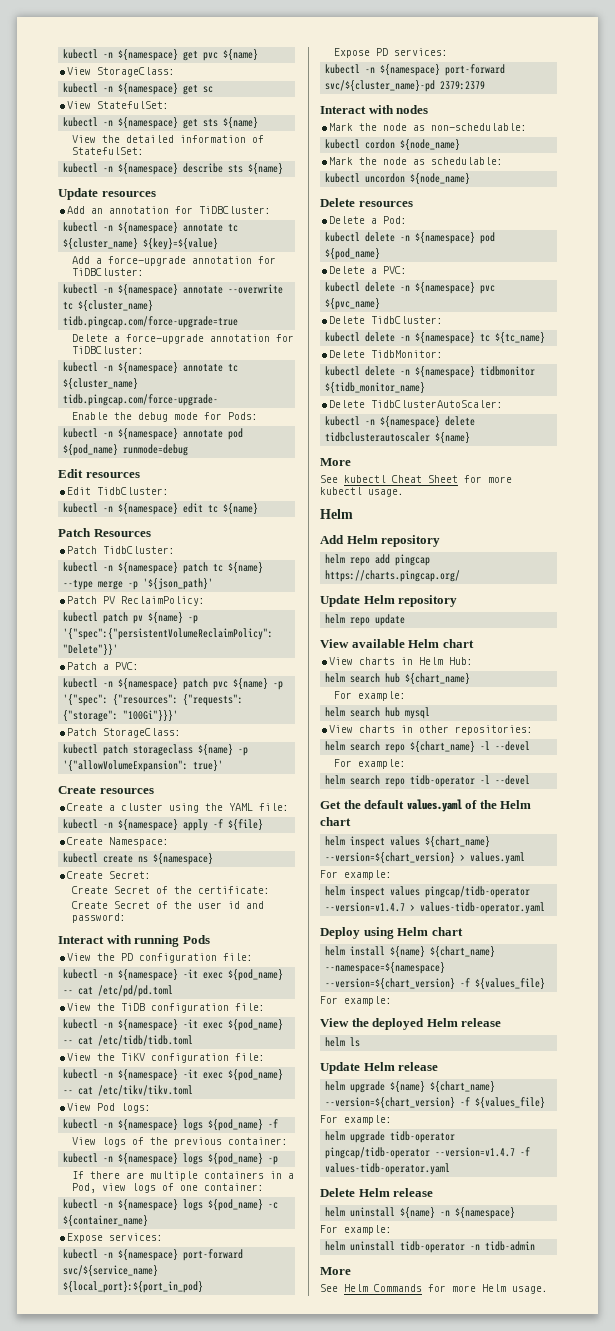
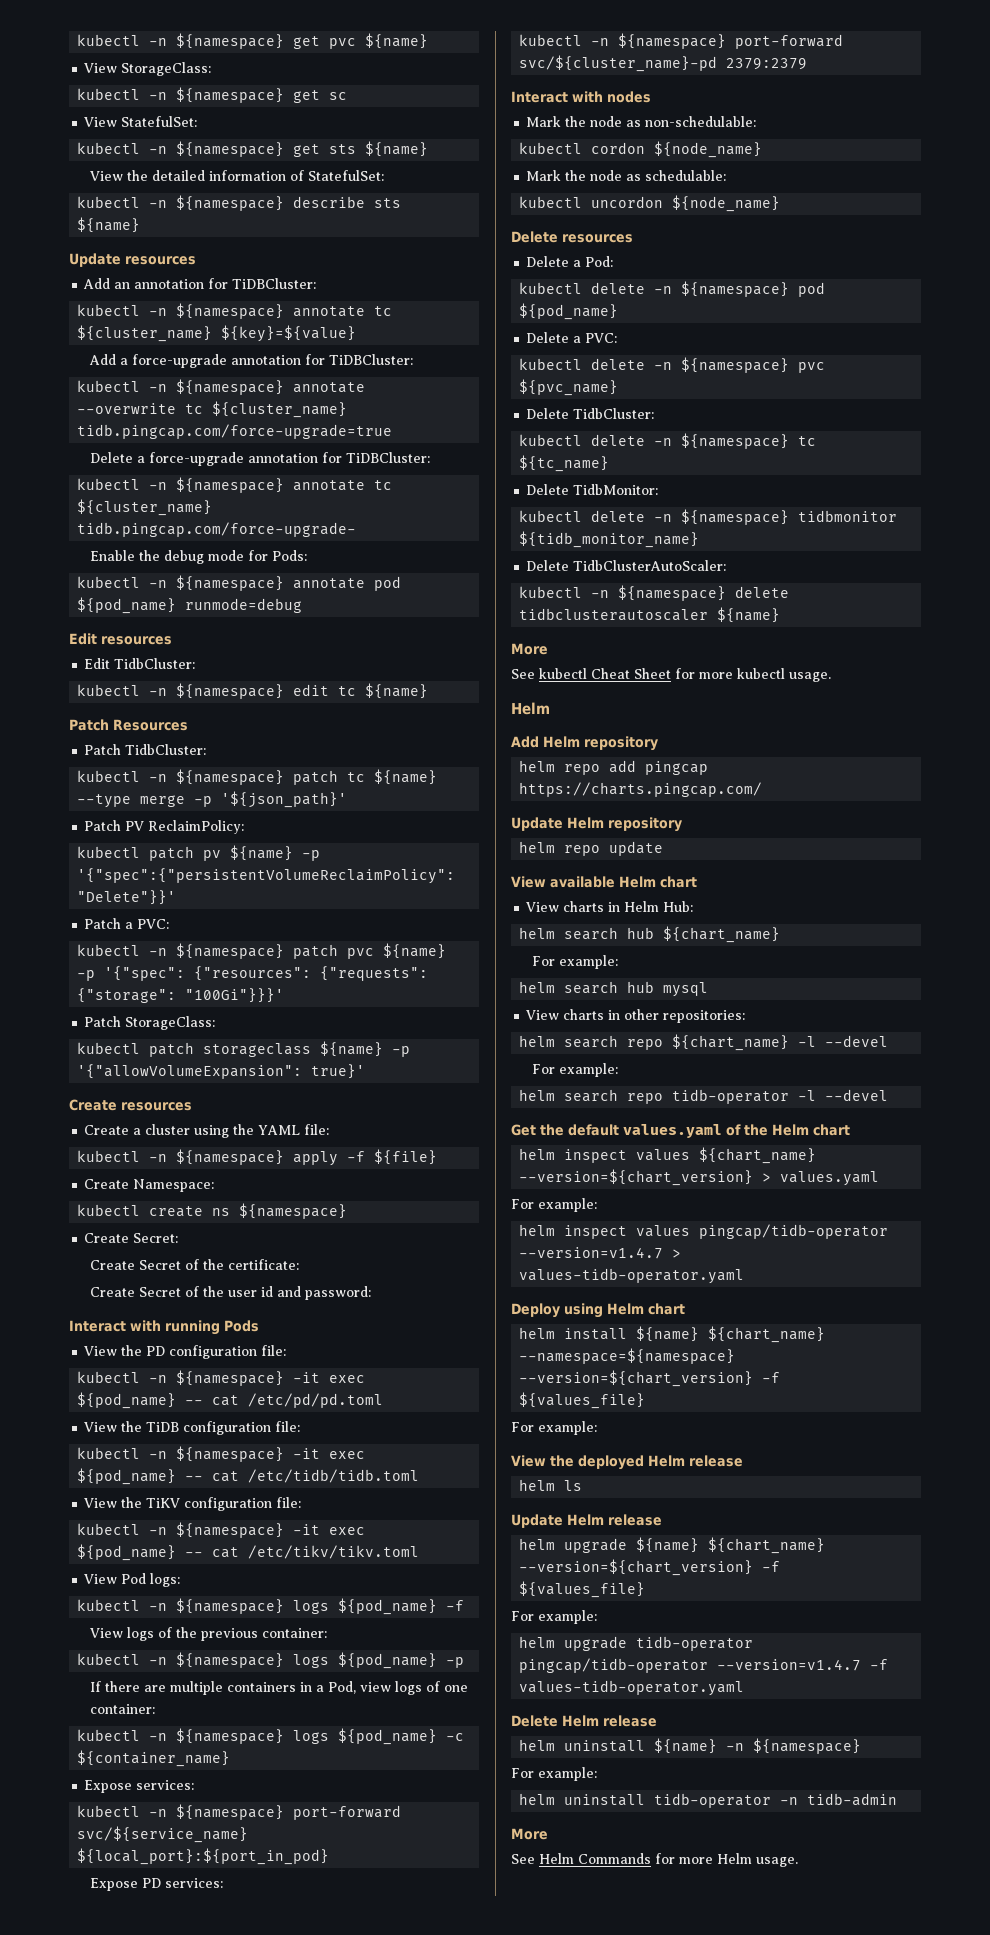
- helm repo add pingcap https://charts.pingcap.org/
+ helm repo add pingcap https://charts.pingcap.com/

